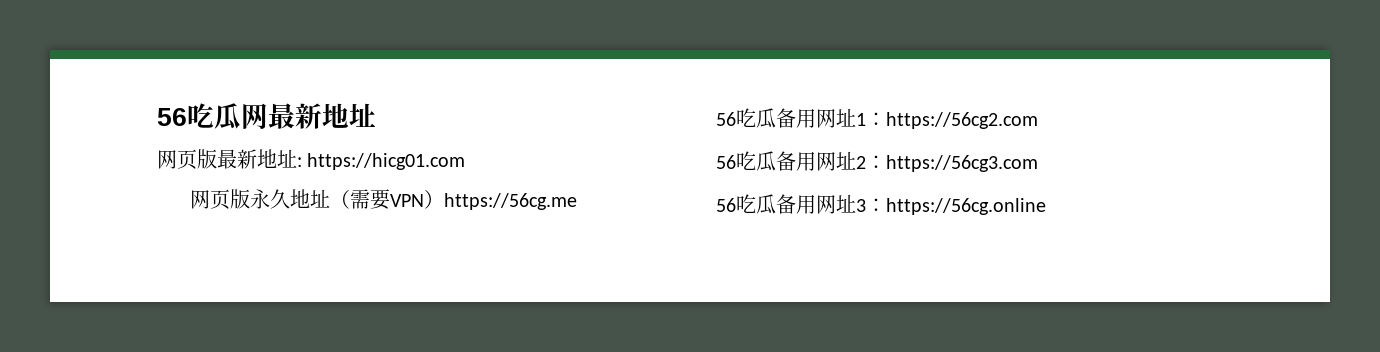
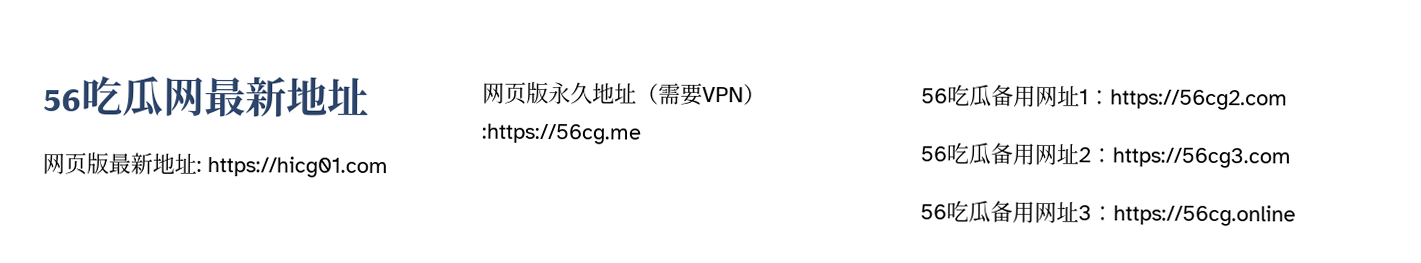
- 网页版永久地址（需要VPN）https://56cg.me
+ 网页版永久地址（需要VPN）:https://56cg.me

